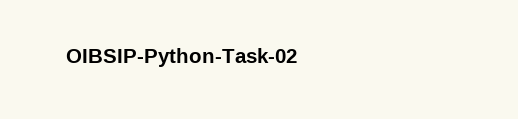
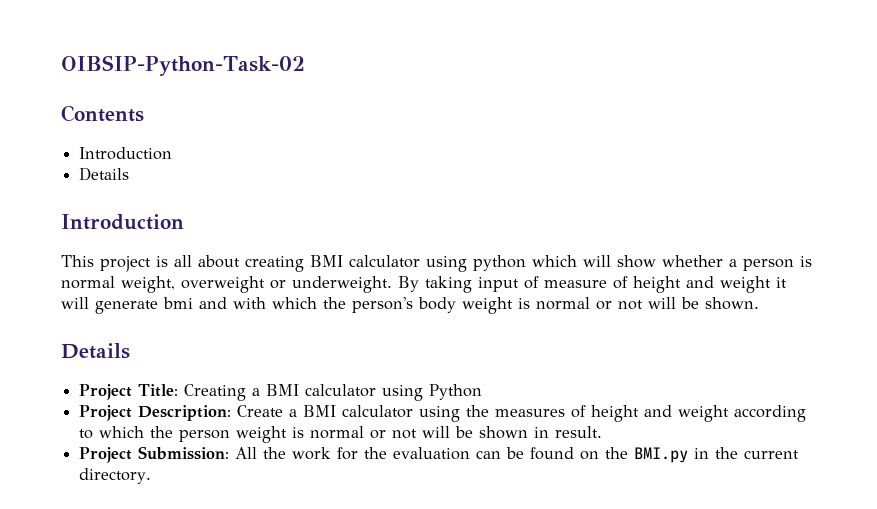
+ Contents
+ Introduction
+ Details
+ Introduction
+ This project is all about creating BMI calculator using python which will show whether a person is normal weight, overweight or underweight. By taking input of measure of height and weight it will generate bmi and with which the person's body weight is normal or not will be shown.
+ Details
+ Project Title: Creating a BMI calculator using Python
+ Project Description: Create a BMI calculator using the measures of height and weight according to which the person weight is normal or not will be shown in result.
+ Project Submission: All the work for the evaluation can be found on the BMI.py in the current directory.

